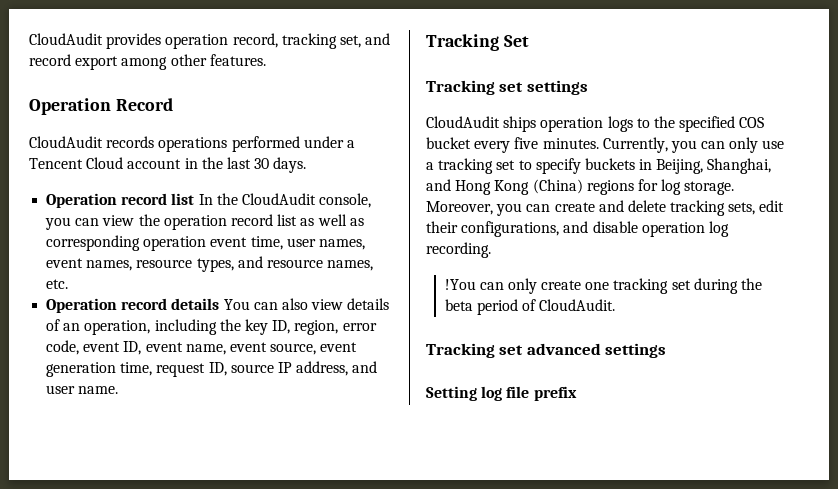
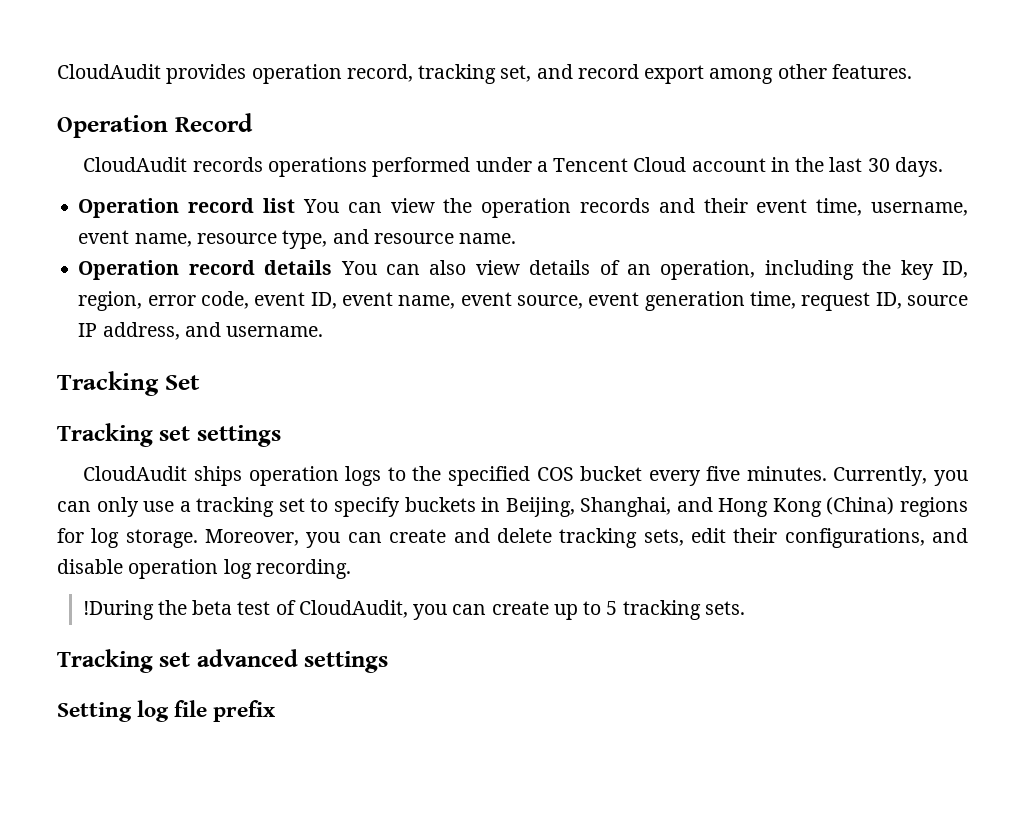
- Operation record list In the CloudAudit console, you can view the operation record list as well as corresponding operation event time, user names, event names, resource types, and resource names, etc.
+ Operation record list You can view the operation records and their event time, username, event name, resource type, and resource name.
- Operation record details You can also view details of an operation, including the key ID, region, error code, event ID, event name, event source, event generation time, request ID, source IP address, and user name.
+ Operation record details You can also view details of an operation, including the key ID, region, error code, event ID, event name, event source, event generation time, request ID, source IP address, and username.
- !You can only create one tracking set during the beta period of CloudAudit.
+ !During the beta test of CloudAudit, you can create up to 5 tracking sets.

